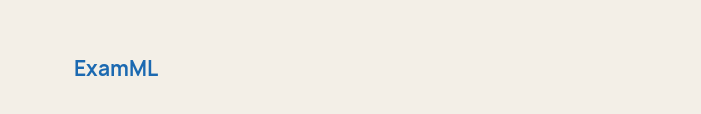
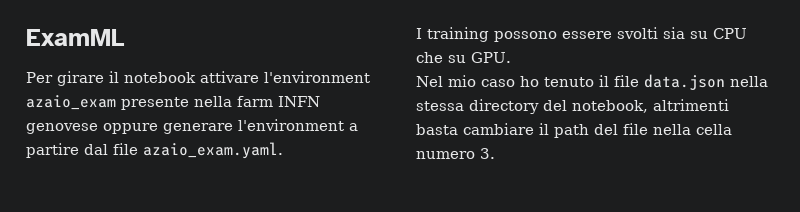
+ Per girare il notebook attivare l'environment azaio_exam presente nella farm INFN genovese oppure generare l'environment a partire dal file azaio_exam.yaml.
+ I training possono essere svolti sia su CPU che su GPU.
+ Nel mio caso ho tenuto il file data.json nella stessa directory del notebook, altrimenti basta cambiare il path del file nella cella numero 3.

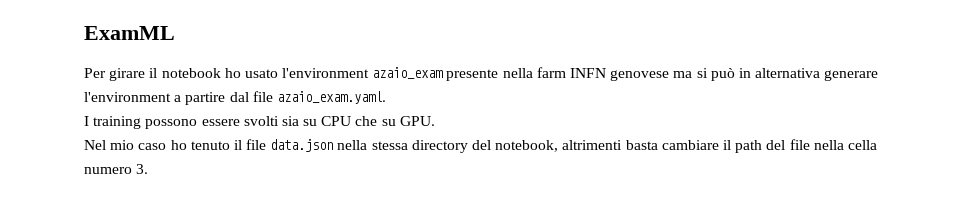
- Per girare il notebook attivare l'environment azaio_exam presente nella farm INFN genovese oppure generare l'environment a partire dal file azaio_exam.yaml.
+ Per girare il notebook ho usato l'environment azaio_exam presente nella farm INFN genovese ma si può in alternativa generare l'environment a partire dal file azaio_exam.yaml.

